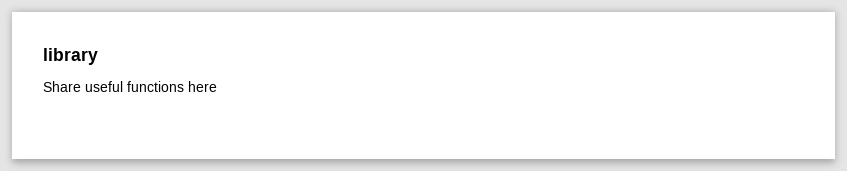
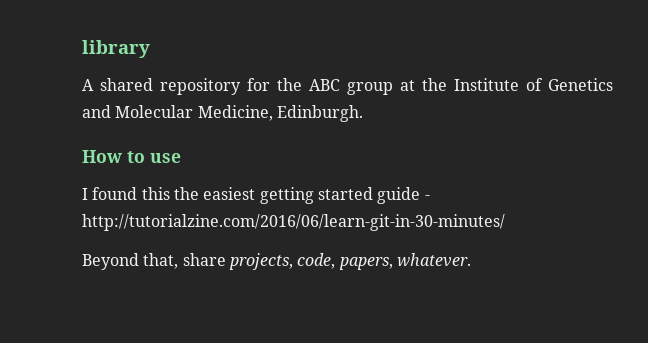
- Share useful functions here
+ A shared repository for the ABC group at the Institute of Genetics and Molecular Medicine, Edinburgh.
+ How to use
+ I found this the easiest getting started guide - http://tutorialzine.com/2016/06/learn-git-in-30-minutes/
+ Beyond that, share projects, code, papers, whatever.

